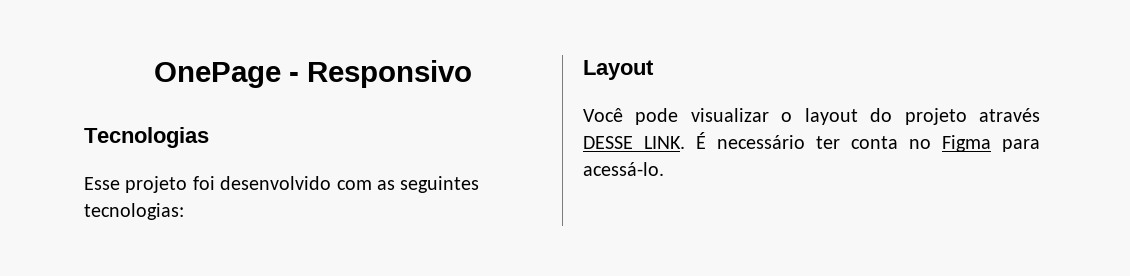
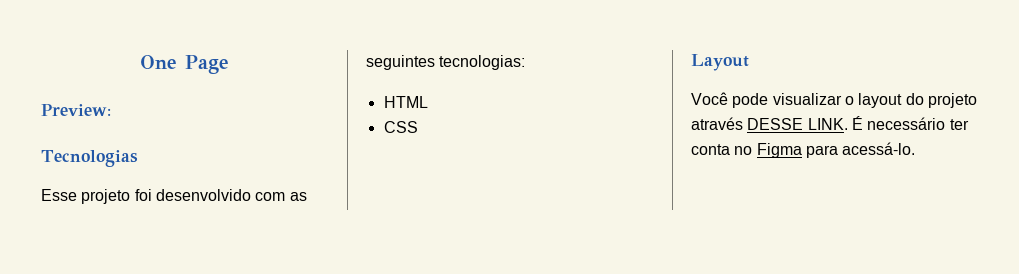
- OnePage - Responsivo
+ One Page
+ Preview:
+ HTML
+ CSS

